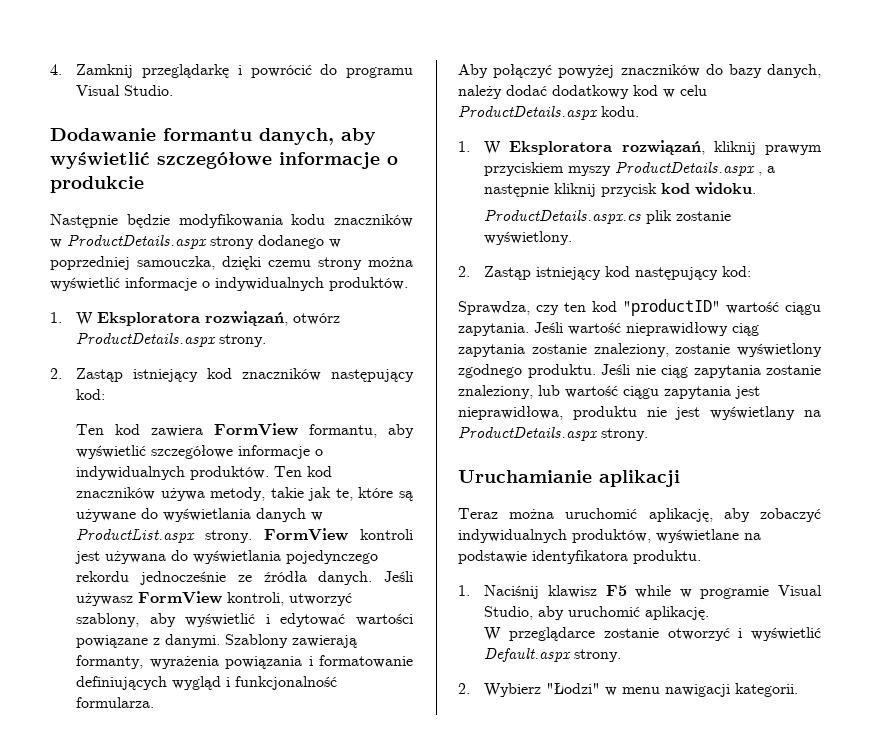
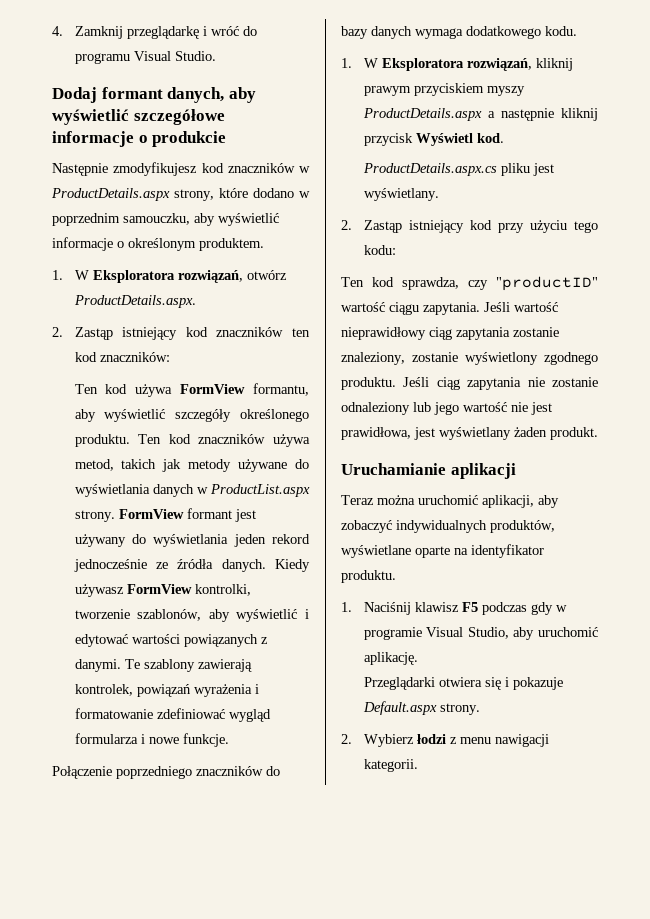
- 4. Zamknij przeglądarkę i powrócić do programu Visual Studio.
+ 4. Zamknij przeglądarkę i wróć do programu Visual Studio.
- Dodawanie formantu danych, aby wyświetlić szczegółowe informacje o produkcie
+ Dodaj formant danych, aby wyświetlić szczegółowe informacje o produkcie
- Następnie będzie modyfikowania kodu znaczników w ProductDetails.aspx strony dodanego w poprzedniej samouczka, dzięki czemu strony można wyświetlić informacje o indywidualnych produktów.
+ Następnie zmodyfikujesz kod znaczników w ProductDetails.aspx strony, które dodano w poprzednim samouczku, aby wyświetlić informacje o określonym produktem.
- 1. W Eksploratora rozwiązań, otwórz ProductDetails.aspx strony.
+ 1. W Eksploratora rozwiązań, otwórz ProductDetails.aspx.
- 2. Zastąp istniejący kod znaczników następujący kod:
- Ten kod zawiera FormView formantu, aby wyświetlić szczegółowe informacje o indywidualnych produktów. Ten kod znaczników używa metody, takie jak te, które są używane do wyświetlania danych w ProductList.aspx strony.
+ 2. Zastąp istniejący kod znaczników ten kod znaczników:
+ Ten kod używa FormView formantu, aby wyświetlić szczegóły określonego produktu. Ten kod znaczników używa metod, takich jak metody używane do wyświetlania danych w ProductList.aspx strony.
- FormView kontroli jest używana do wyświetlania pojedynczego rekordu jednocześnie ze źródła danych.
+ FormView formant jest używany do wyświetlania jeden rekord jednocześnie ze źródła danych.
- Jeśli używasz FormView kontroli, utworzyć szablony, aby wyświetlić i edytować wartości powiązane z danymi.
+ Kiedy używasz FormView kontrolki, tworzenie szablonów, aby wyświetlić i edytować wartości powiązanych z danymi.
- Szablony zawierają formanty, wyrażenia powiązania i formatowanie definiujących wygląd i funkcjonalność formularza.
- Aby połączyć powyżej znaczników do bazy danych, należy dodać dodatkowy kod w celu ProductDetails.aspx kodu.
+ Te szablony zawierają kontrolek, powiązań wyrażenia i formatowanie zdefiniować wygląd formularza i nowe funkcje.
+ Połączenie poprzedniego znaczników do bazy danych wymaga dodatkowego kodu.
- 1. W Eksploratora rozwiązań, kliknij prawym przyciskiem myszy ProductDetails.aspx , a następnie kliknij przycisk kod widoku.
+ 1. W Eksploratora rozwiązań, kliknij prawym przyciskiem myszy ProductDetails.aspx a następnie kliknij przycisk Wyświetl kod.
- ProductDetails.aspx.cs plik zostanie wyświetlony.
- 2. Zastąp istniejący kod następujący kod:
- Sprawdza, czy ten kod "productID" wartość ciągu zapytania.
+ ProductDetails.aspx.cs pliku jest wyświetlany.
+ 2. Zastąp istniejący kod przy użyciu tego kodu:
+ Ten kod sprawdza, czy "productID" wartość ciągu zapytania.
- Jeśli nie ciąg zapytania zostanie znaleziony, lub wartość ciągu zapytania jest nieprawidłowa, produktu nie jest wyświetlany na ProductDetails.aspx strony.
+ Jeśli ciąg zapytania nie zostanie odnaleziony lub jego wartość nie jest prawidłowa, jest wyświetlany żaden produkt.
- Teraz można uruchomić aplikację, aby zobaczyć indywidualnych produktów, wyświetlane na podstawie identyfikatora produktu.
+ Teraz można uruchomić aplikacji, aby zobaczyć indywidualnych produktów, wyświetlane oparte na identyfikator produktu.
- 1. Naciśnij klawisz F5 while w programie Visual Studio, aby uruchomić aplikację.
+ 1. Naciśnij klawisz F5 podczas gdy w programie Visual Studio, aby uruchomić aplikację.
- W przeglądarce zostanie otworzyć i wyświetlić Default.aspx strony.
+ Przeglądarki otwiera się i pokazuje Default.aspx strony.
- 2. Wybierz "Łodzi" w menu nawigacji kategorii.
+ 2. Wybierz łodzi z menu nawigacji kategorii.

